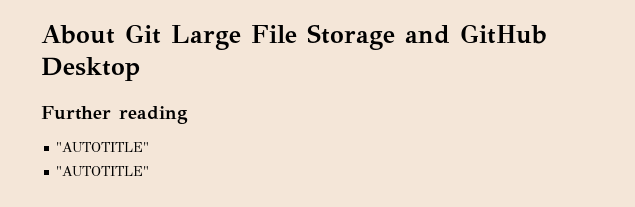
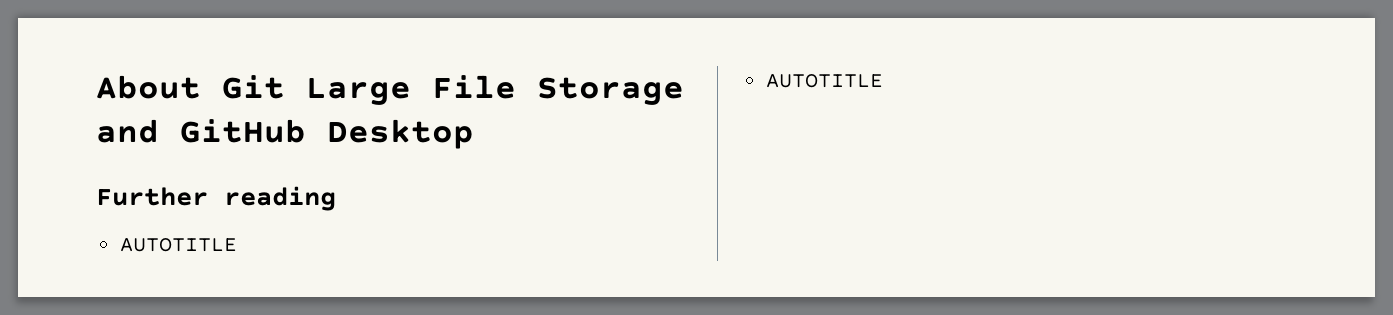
  Further reading
- "AUTOTITLE"
- "AUTOTITLE"
+ AUTOTITLE
+ AUTOTITLE

